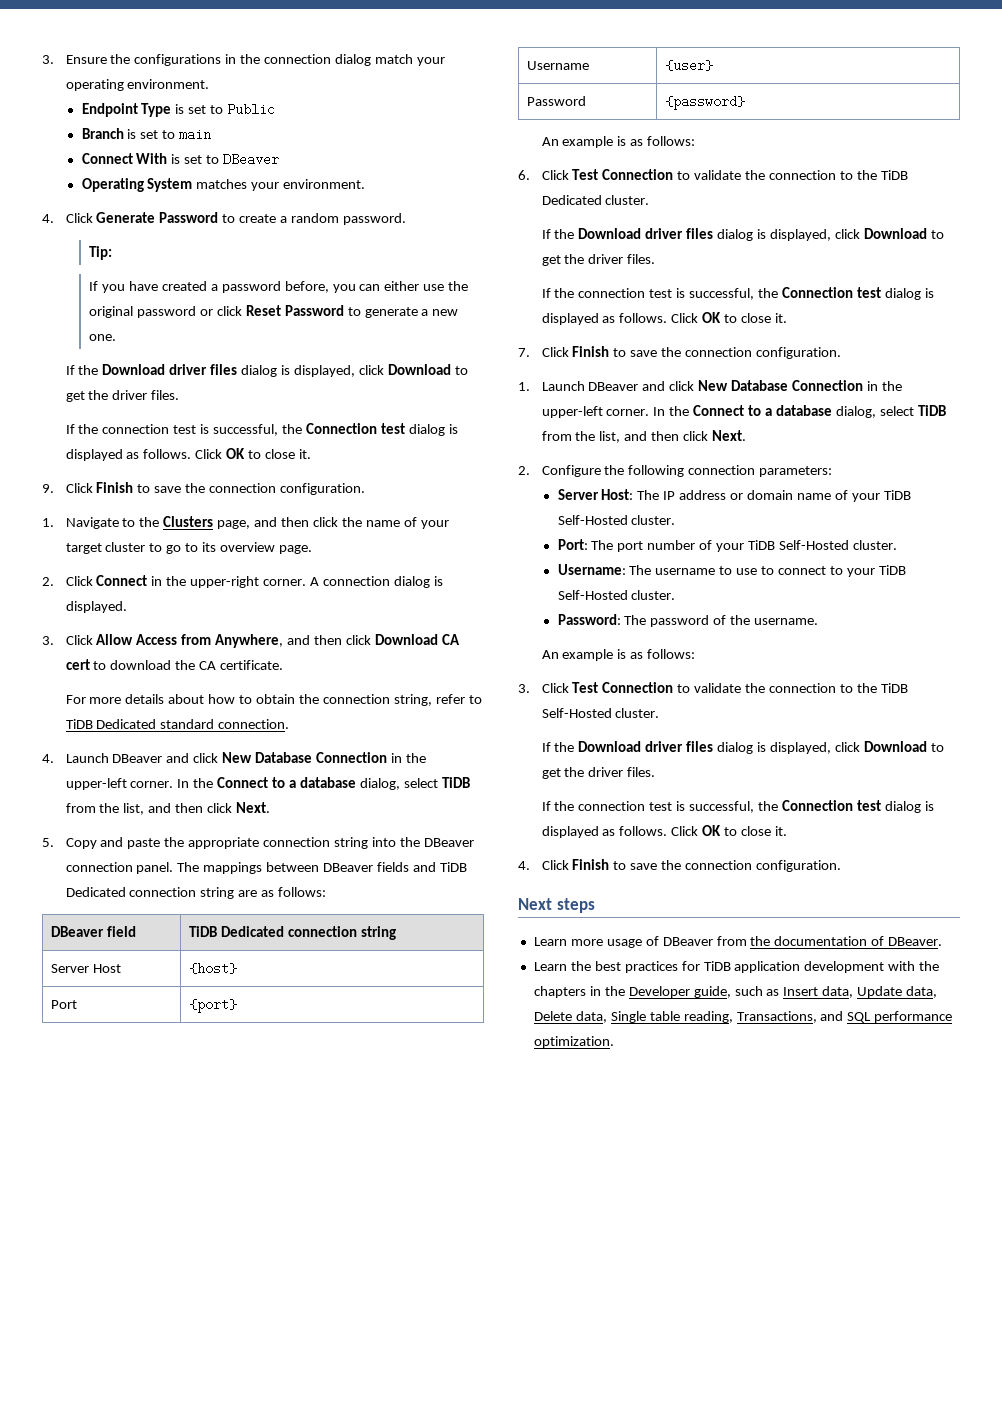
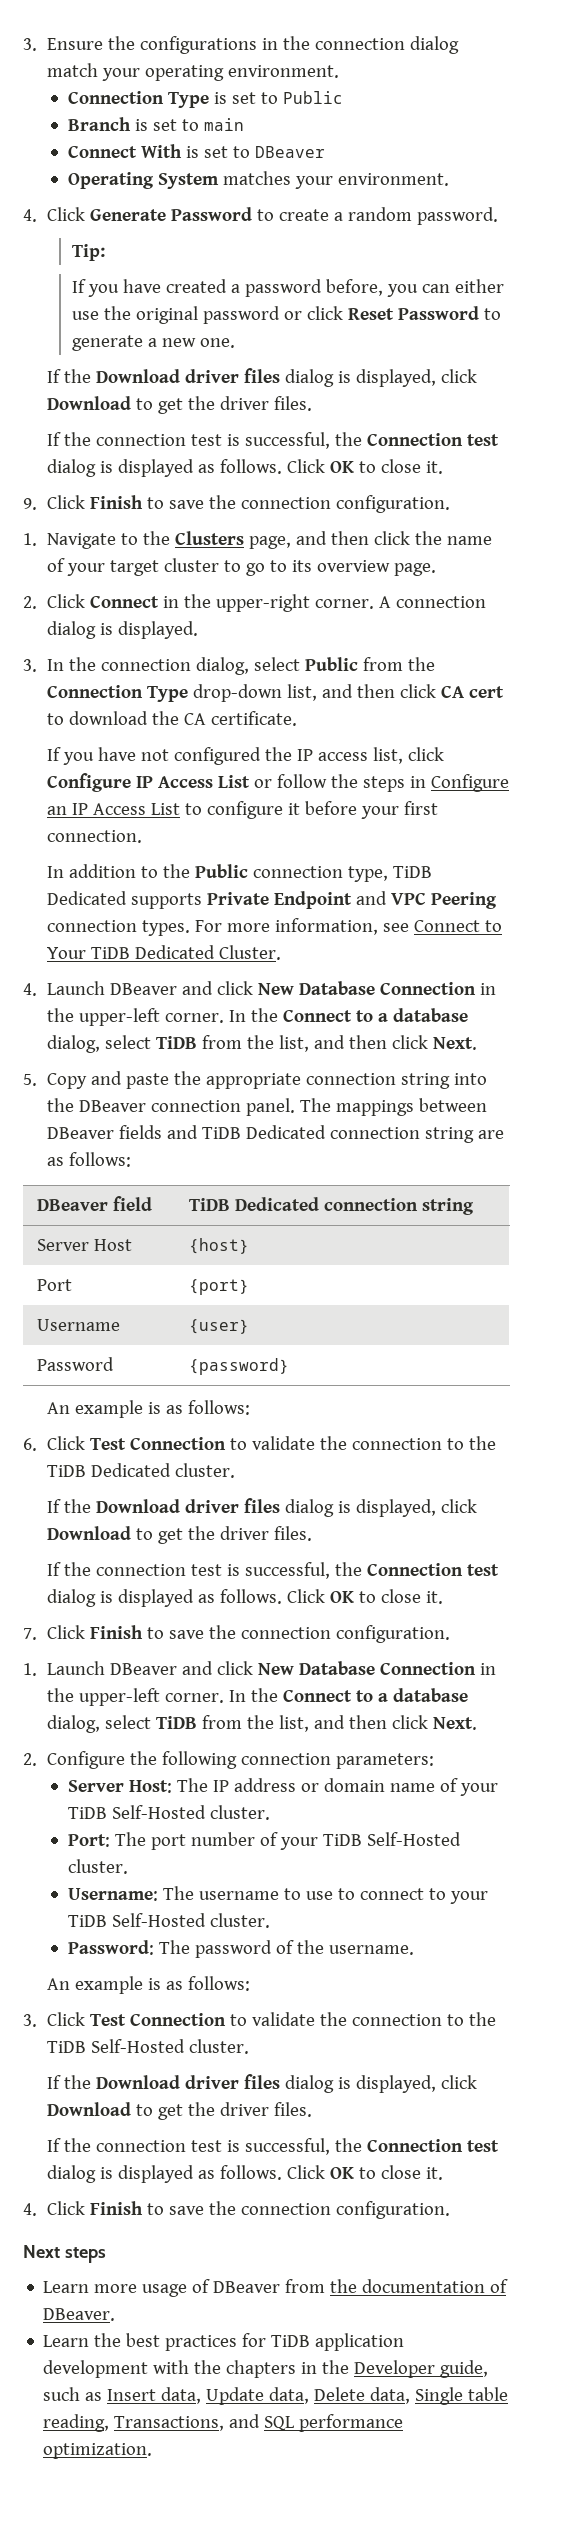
- Endpoint Type is set to Public
+ Connection Type is set to Public
- 3. Click Allow Access from Anywhere, and then click Download CA cert to download the CA certificate.
+ 3. In the connection dialog, select Public from the Connection Type drop-down list, and then click CA cert to download the CA certificate.
- For more details about how to obtain the connection string, refer to TiDB Dedicated standard connection.
+ If you have not configured the IP access list, click Configure IP Access List or follow the steps in Configure an IP Access List to configure it before your first connection.
+ In addition to the Public connection type, TiDB Dedicated supports Private Endpoint and VPC Peering connection types. For more information, see Connect to Your TiDB Dedicated Cluster.

